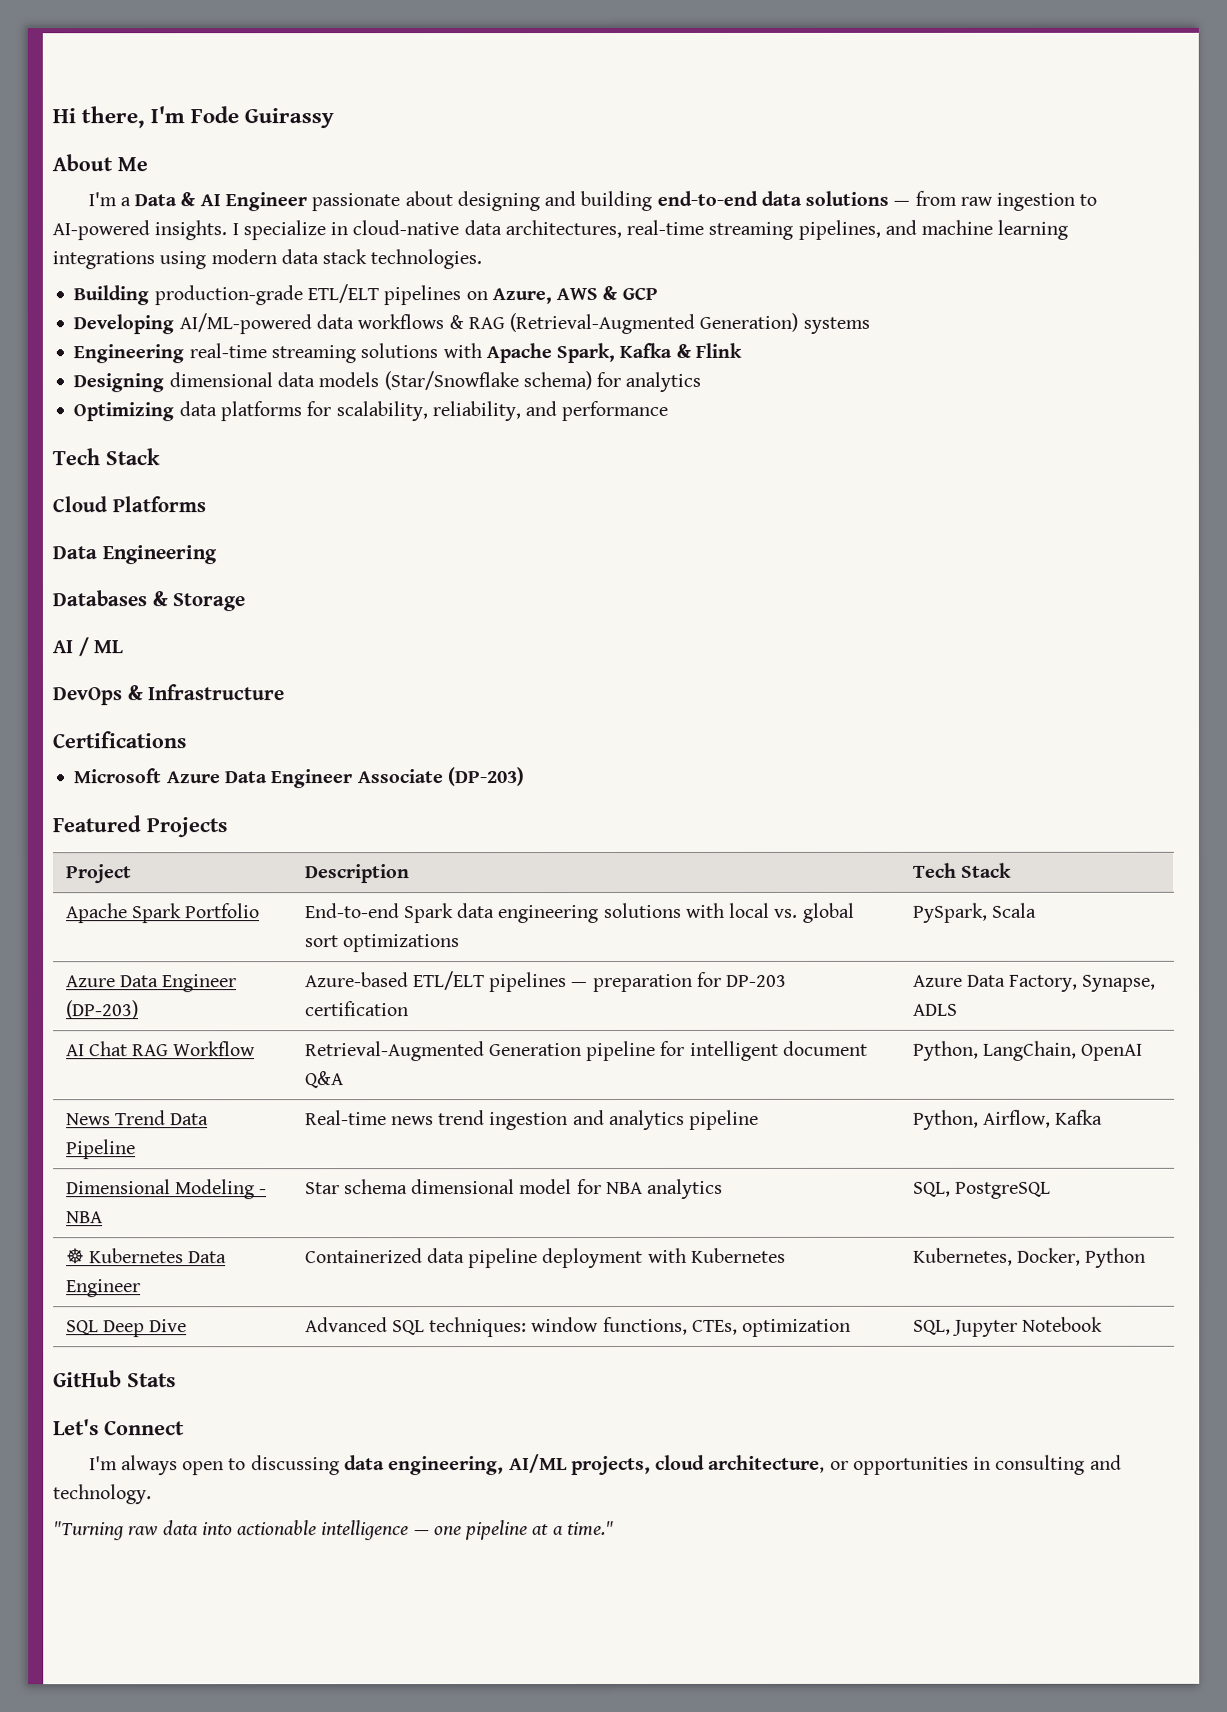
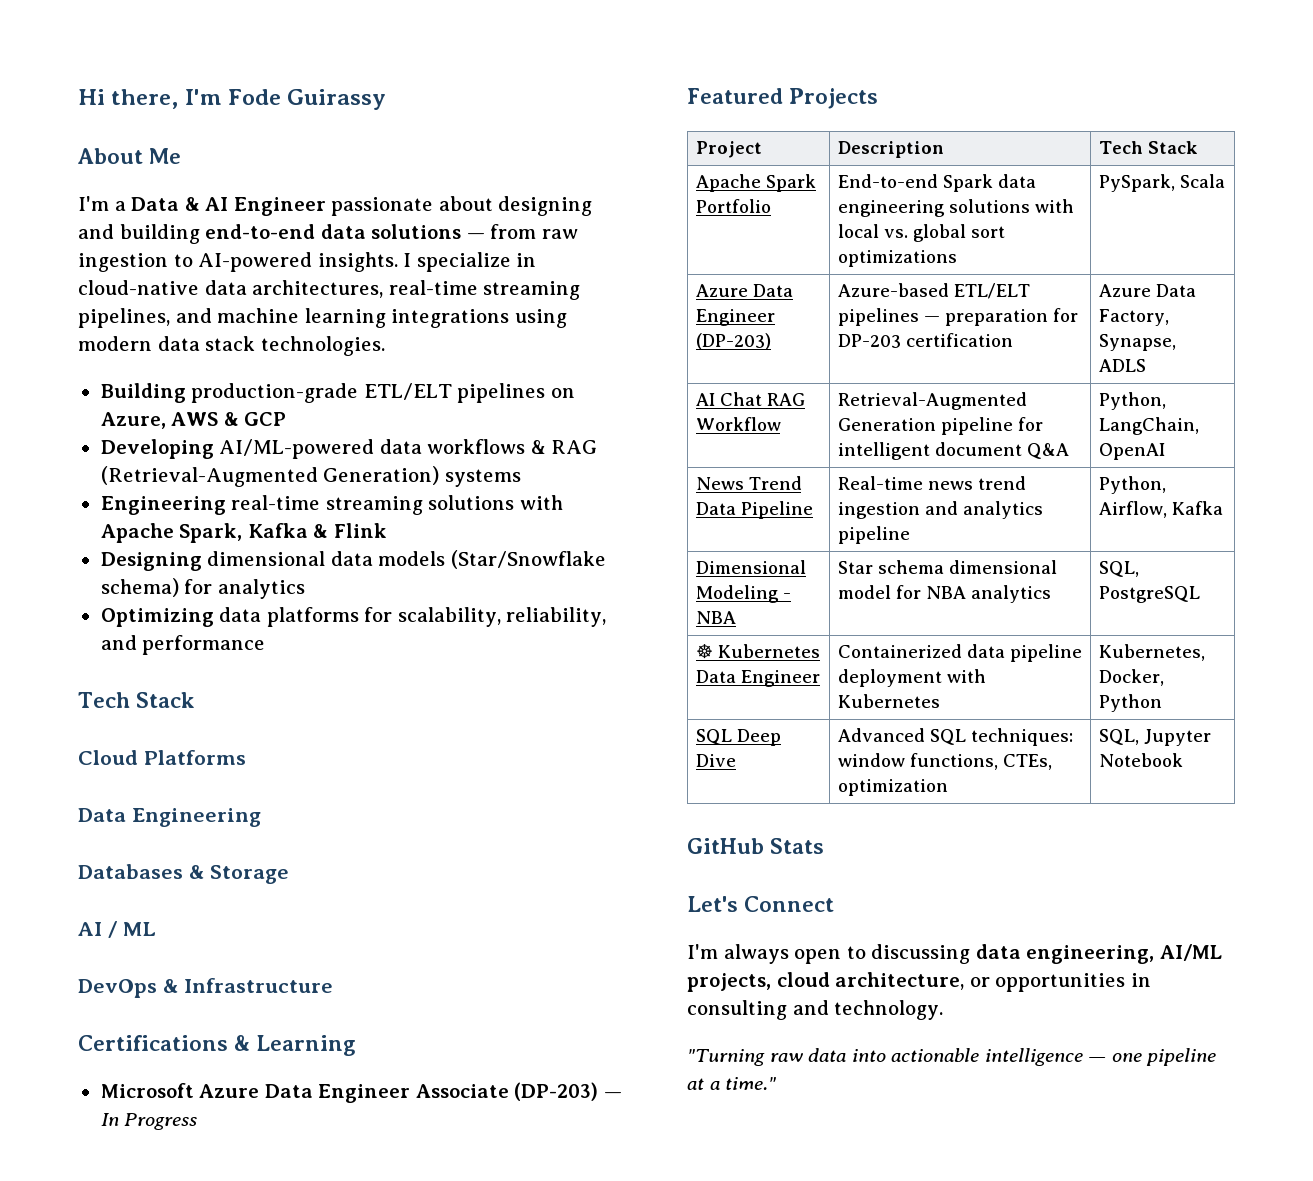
- Certifications
+ Certifications & Learning
- Microsoft Azure Data Engineer Associate (DP-203)
+ Microsoft Azure Data Engineer Associate (DP-203) — In Progress

